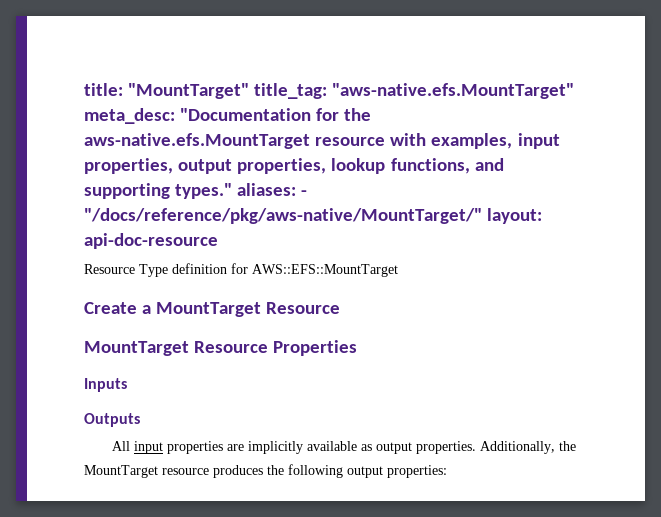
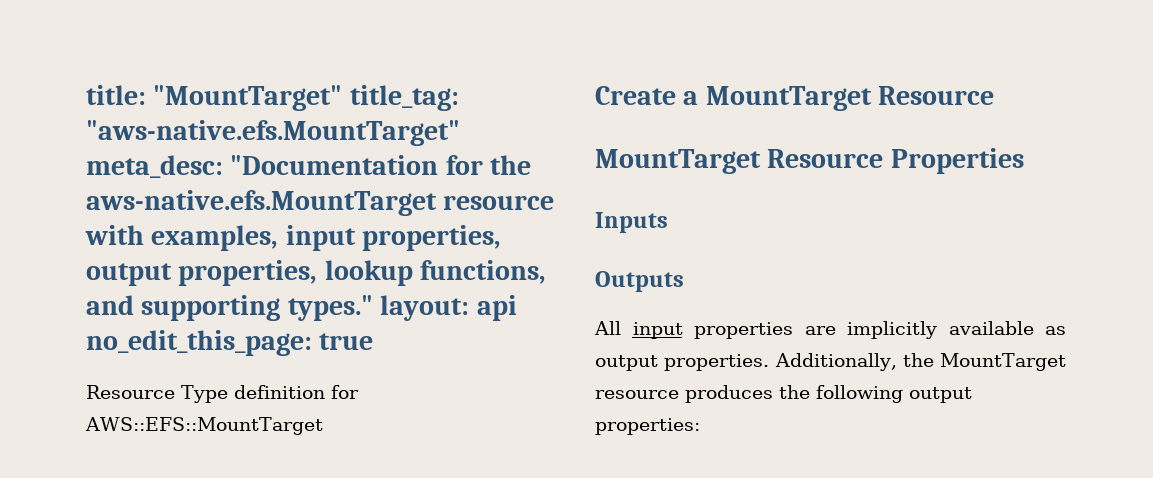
- title: "MountTarget" title_tag: "aws-native.efs.MountTarget" meta_desc: "Documentation for the aws-native.efs.MountTarget resource with examples, input properties, output properties, lookup functions, and supporting types." aliases: - "/docs/reference/pkg/aws-native/MountTarget/" layout: api-doc-resource
+ title: "MountTarget" title_tag: "aws-native.efs.MountTarget" meta_desc: "Documentation for the aws-native.efs.MountTarget resource with examples, input properties, output properties, lookup functions, and supporting types." layout: api no_edit_this_page: true

